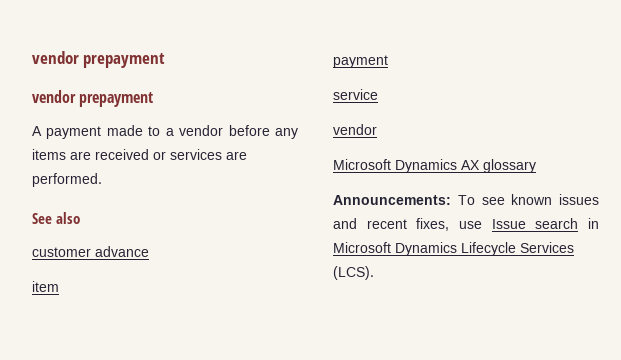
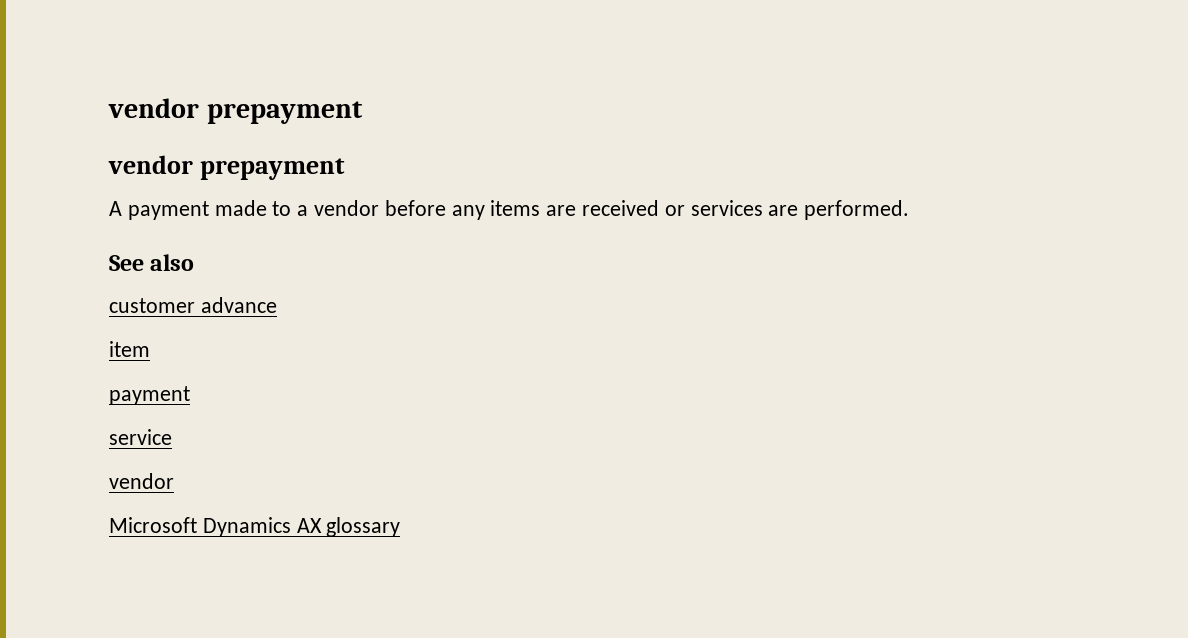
- Announcements: To see known issues and recent fixes, use Issue search in Microsoft Dynamics Lifecycle Services (LCS).

